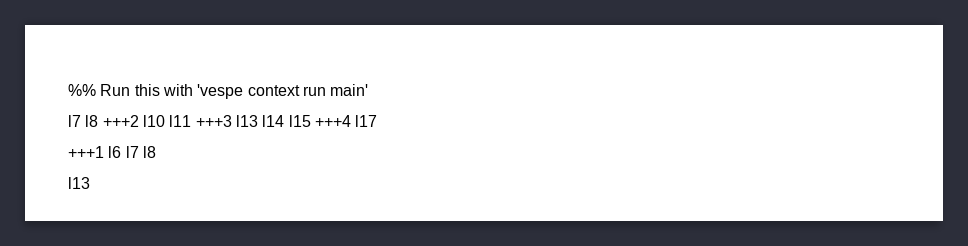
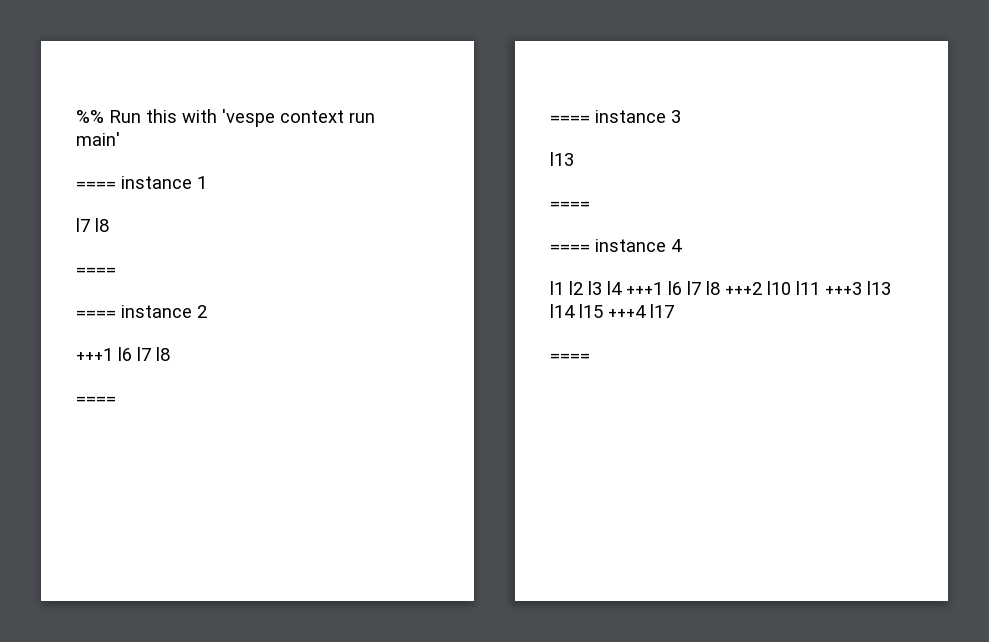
- l7 l8 +++2 l10 l11 +++3 l13 l14 l15 +++4 l17
+ ==== instance 1
+ l7 l8
+ ====
+ ==== instance 2
  +++1 l6 l7 l8
+ ====
+ ==== instance 3
  l13
+ ====
+ ==== instance 4
+ l1 l2 l3 l4 +++1 l6 l7 l8 +++2 l10 l11 +++3 l13 l14 l15 +++4 l17
+ ====

